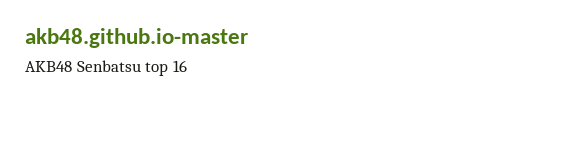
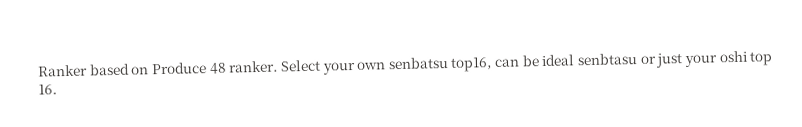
- akb48.github.io-master
- AKB48 Senbatsu top 16
+ Ranker based on Produce 48 ranker. Select your own senbatsu top16, can be ideal senbtasu or just your oshi top 16.

